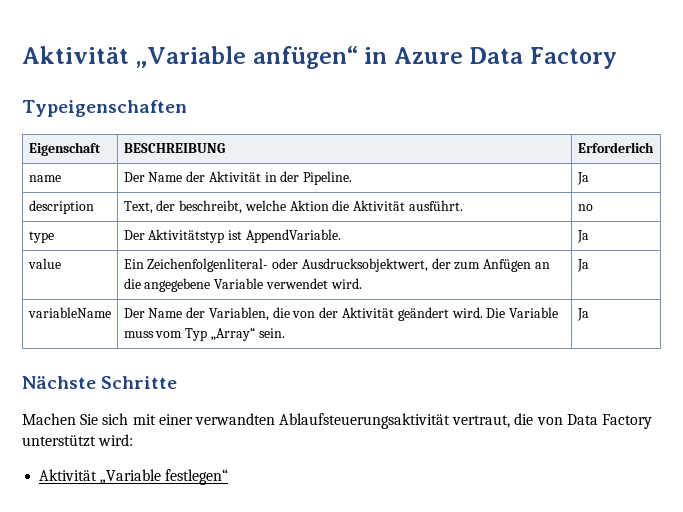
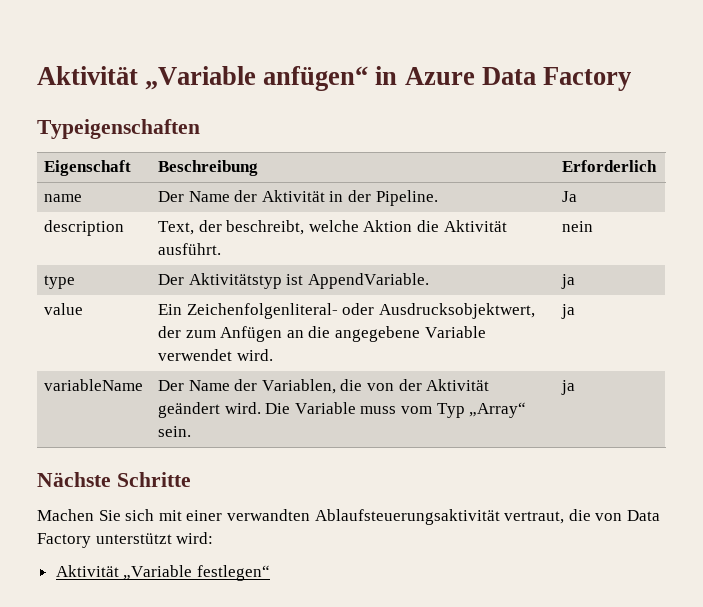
- Eigenschaft | BESCHREIBUNG | Erforderlich
+ Eigenschaft | Beschreibung | Erforderlich
- description | Text, der beschreibt, welche Aktion die Aktivität ausführt. | no
+ description | Text, der beschreibt, welche Aktion die Aktivität ausführt. | nein
- type | Der Aktivitätstyp ist AppendVariable. | Ja
+ type | Der Aktivitätstyp ist AppendVariable. | ja
- value | Ein Zeichenfolgenliteral- oder Ausdrucksobjektwert, der zum Anfügen an die angegebene Variable verwendet wird. | Ja
+ value | Ein Zeichenfolgenliteral- oder Ausdrucksobjektwert, der zum Anfügen an die angegebene Variable verwendet wird. | ja
- variableName | Der Name der Variablen, die von der Aktivität geändert wird. Die Variable muss vom Typ „Array“ sein. | Ja
+ variableName | Der Name der Variablen, die von der Aktivität geändert wird. Die Variable muss vom Typ „Array“ sein. | ja

